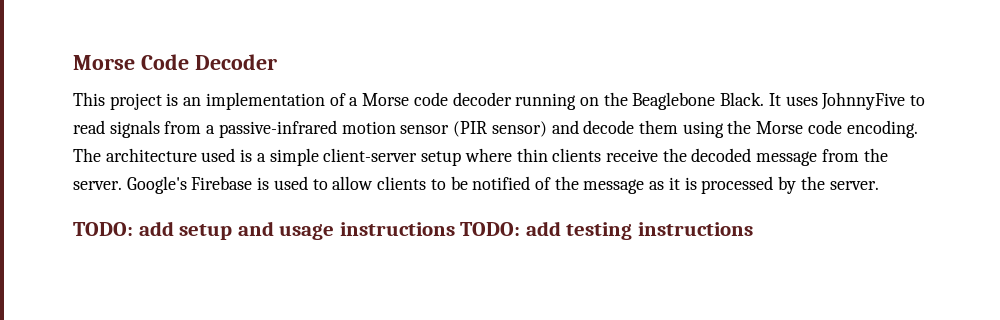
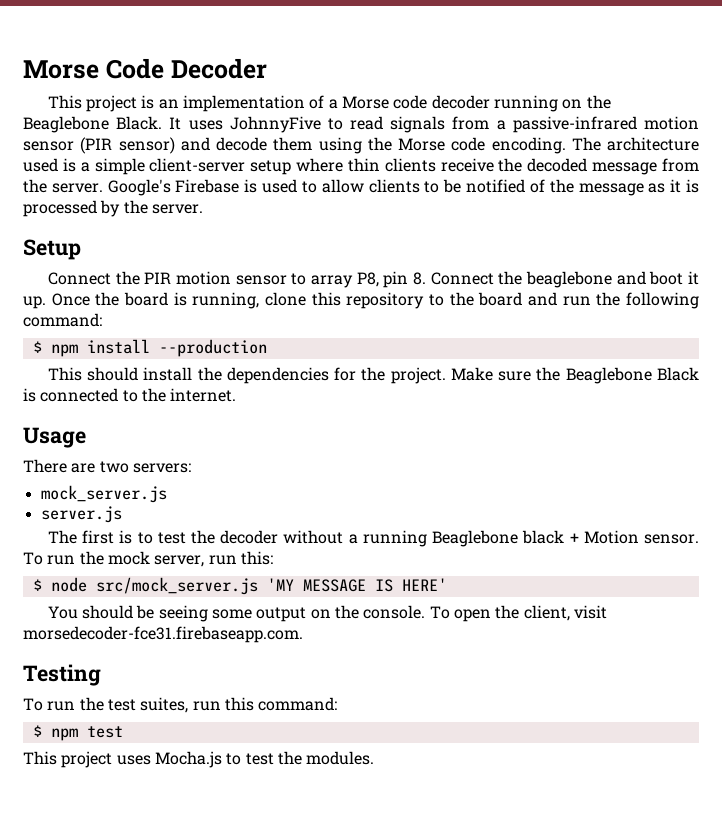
- TODO: add setup and usage instructions TODO: add testing instructions
+ Setup
+ Connect the PIR motion sensor to array P8, pin 8. Connect the beaglebone and boot it up. Once the board is running, clone this repository to the board and run the following command:
+ $ npm install --production
+ This should install the dependencies for the project. Make sure the Beaglebone Black is connected to the internet.
+ Usage
+ There are two servers:
+ mock_server.js
+ server.js
+ The first is to test the decoder without a running Beaglebone black + Motion sensor. To run the mock server, run this:
+ $ node src/mock_server.js 'MY MESSAGE IS HERE'
+ You should be seeing some output on the console. To open the client, visit morsedecoder-fce31.firebaseapp.com.
+ Testing
+ To run the test suites, run this command:
+ $ npm test
+ This project uses Mocha.js to test the modules.

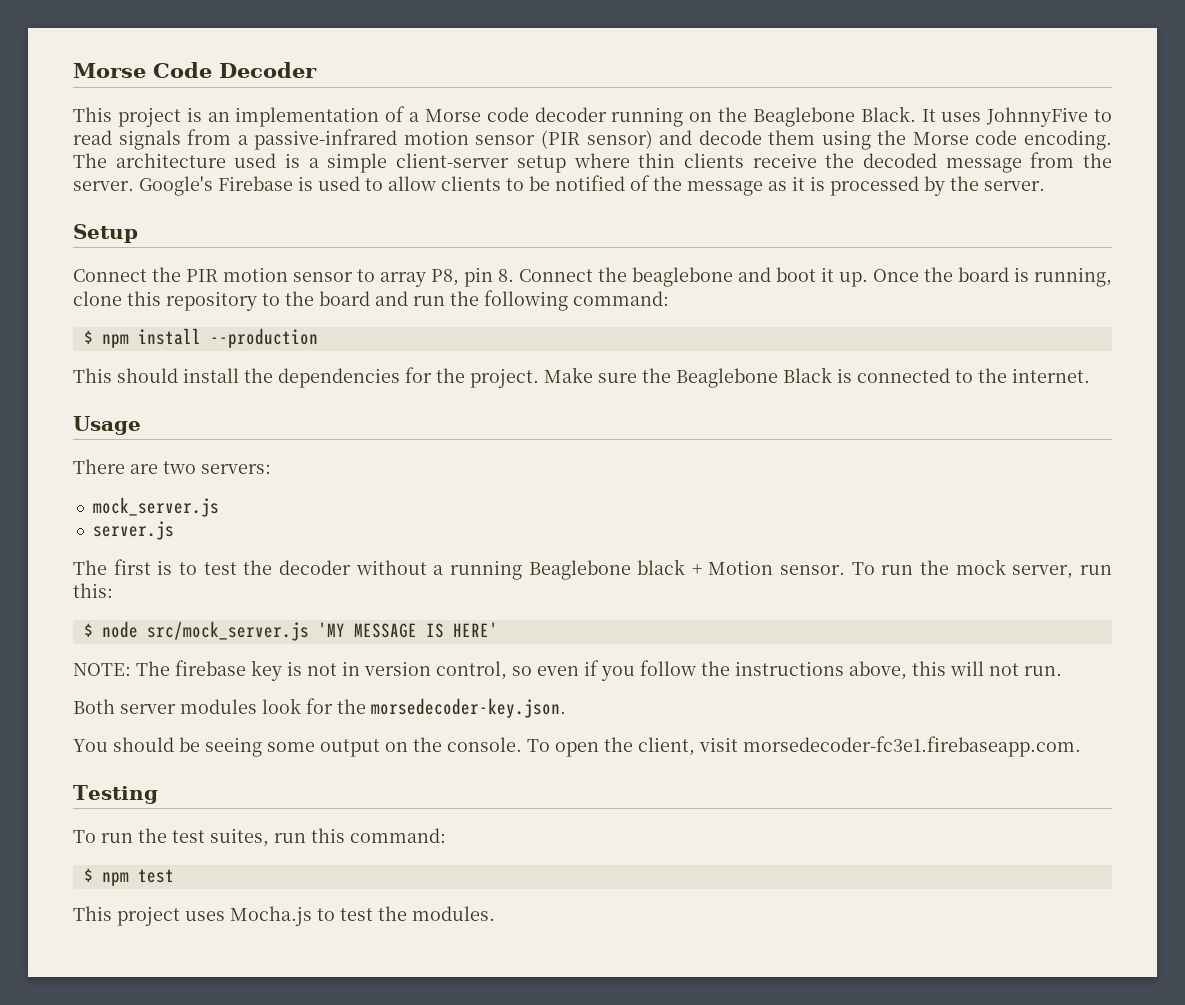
+ NOTE: The firebase key is not in version control, so even if you follow the instructions above, this will not run.
+ Both server modules look for the morsedecoder-key.json.
- To open the client, visit morsedecoder-fce31.firebaseapp.com.
+ To open the client, visit morsedecoder-fc3e1.firebaseapp.com.

